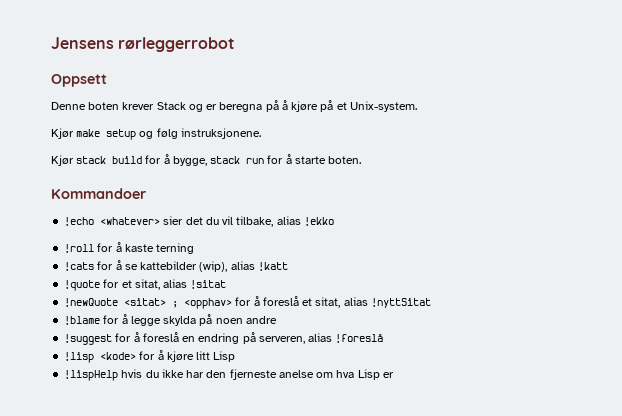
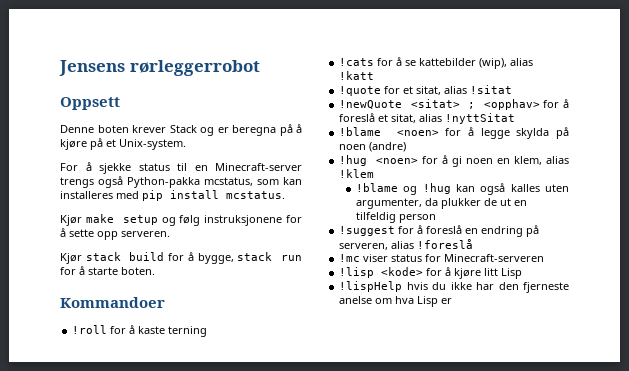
+ For å sjekke status til en Minecraft-server trengs også Python-pakka mcstatus, som kan installeres med pip install mcstatus.
- Kjør make setup og følg instruksjonene.
+ Kjør make setup og følg instruksjonene for å sette opp serveren.
- !echo <whatever> sier det du vil tilbake, alias !ekko
- !blame for å legge skylda på noen andre
+ !blame <noen> for å legge skylda på noen (andre)
+ !hug <noen> for å gi noen en klem, alias !klem
+ !blame og !hug kan også kalles uten argumenter, da plukker de ut en tilfeldig person
+ !mc viser status for Minecraft-serveren

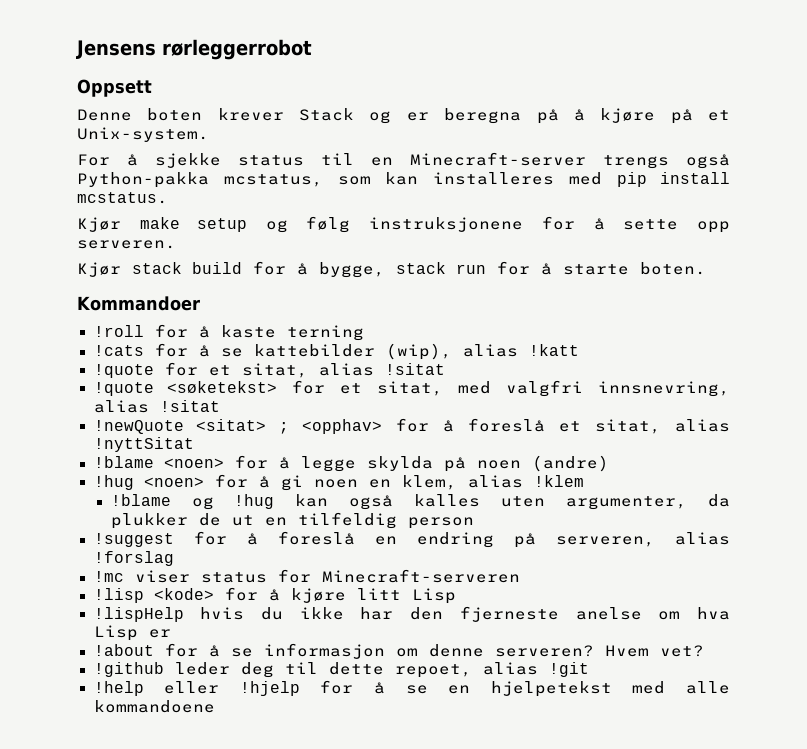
+ !quote <søketekst> for et sitat, med valgfri innsnevring, alias !sitat
- !suggest for å foreslå en endring på serveren, alias !foreslå
+ !suggest for å foreslå en endring på serveren, alias !forslag
+ !about for å se informasjon om denne serveren? Hvem vet?
+ !github leder deg til dette repoet, alias !git
+ !help eller !hjelp for å se en hjelpetekst med alle kommandoene

